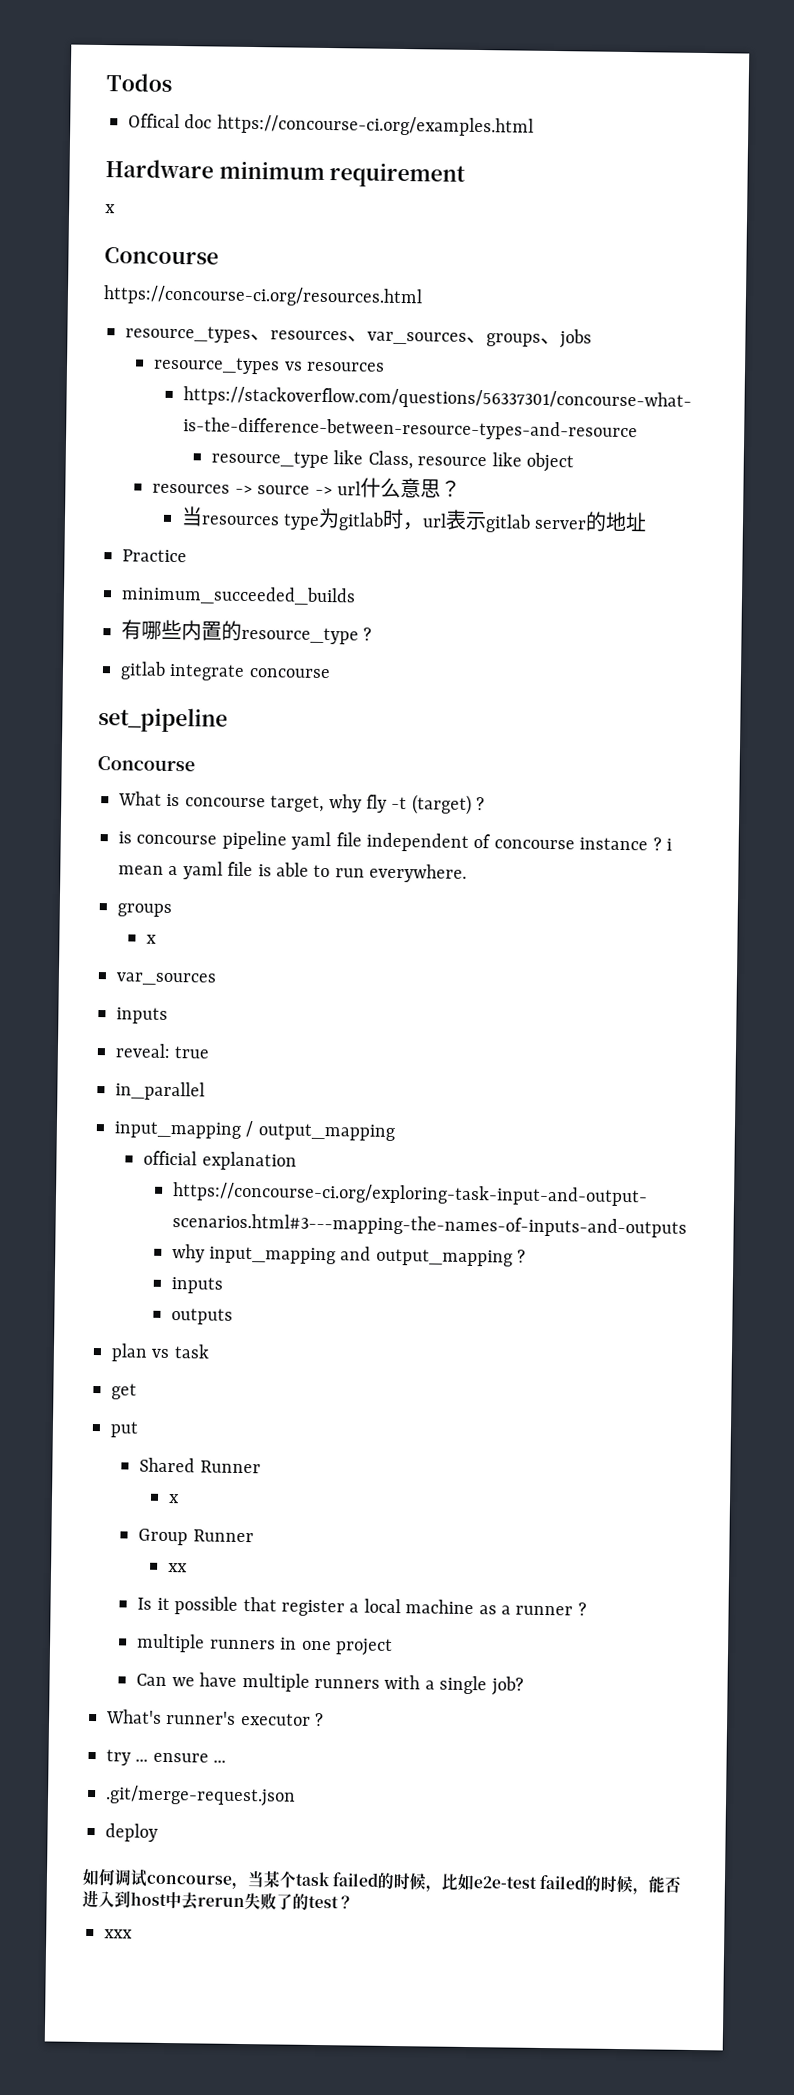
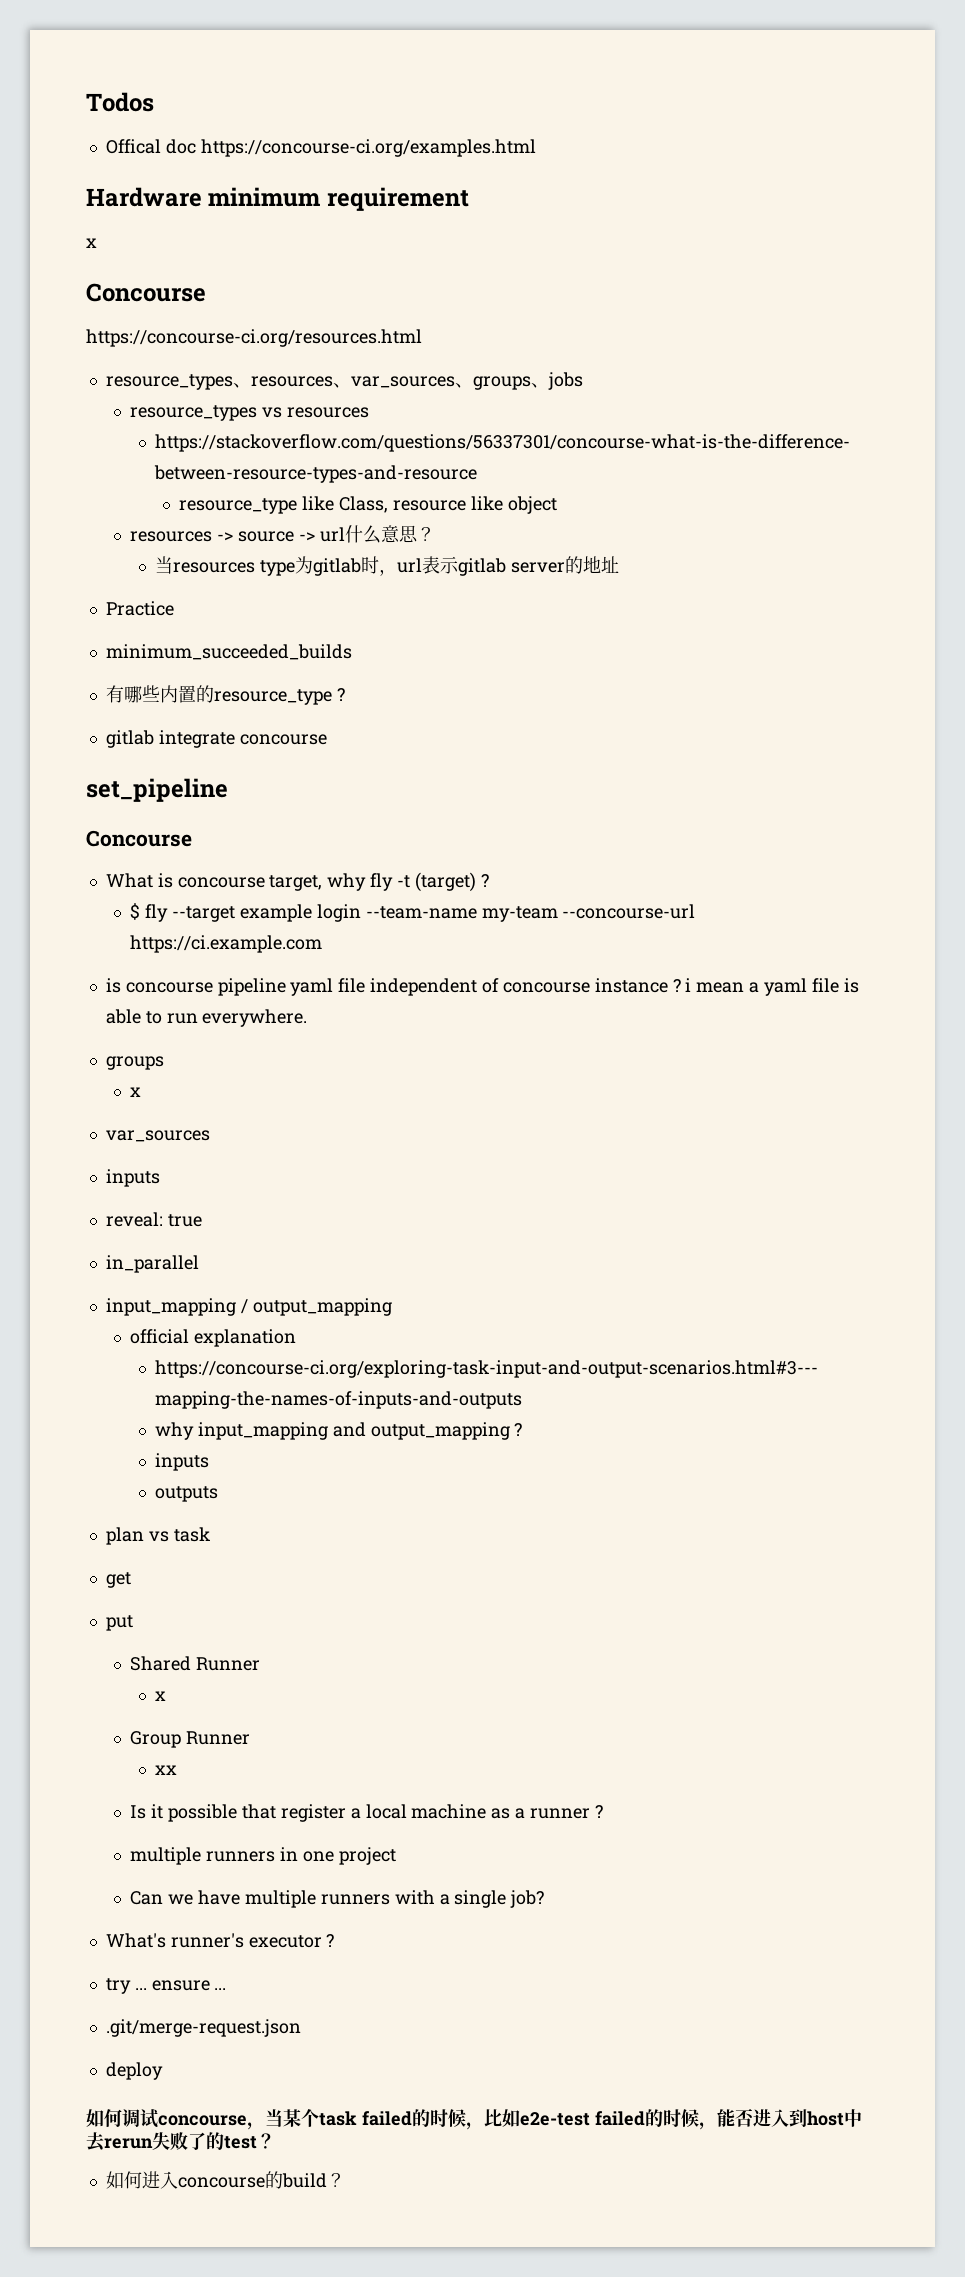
+ $ fly --target example login --team-name my-team --concourse-url https://ci.example.com
- xxx
+ 如何进入concourse的build？

